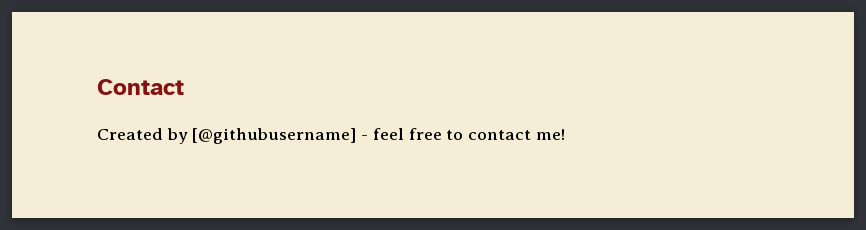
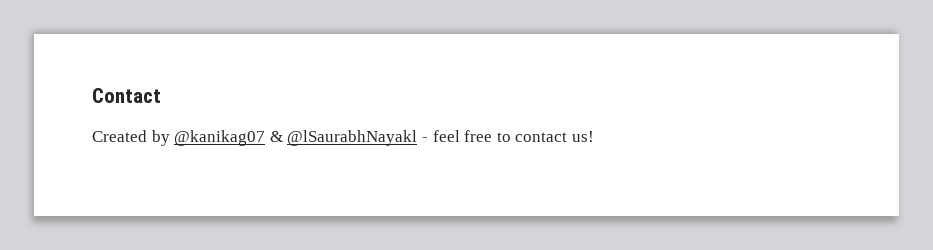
- Created by [@githubusername] - feel free to contact me!
+ Created by @kanikag07 & @lSaurabhNayakl - feel free to contact us!

